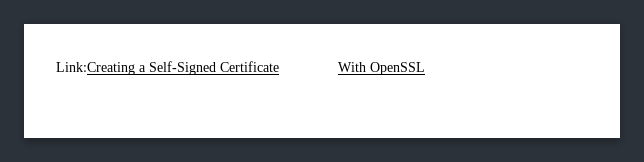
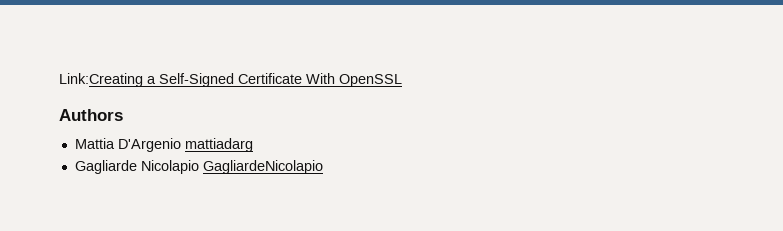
+ Authors
+ Mattia D'Argenio mattiadarg
+ Gagliarde Nicolapio GagliardeNicolapio

